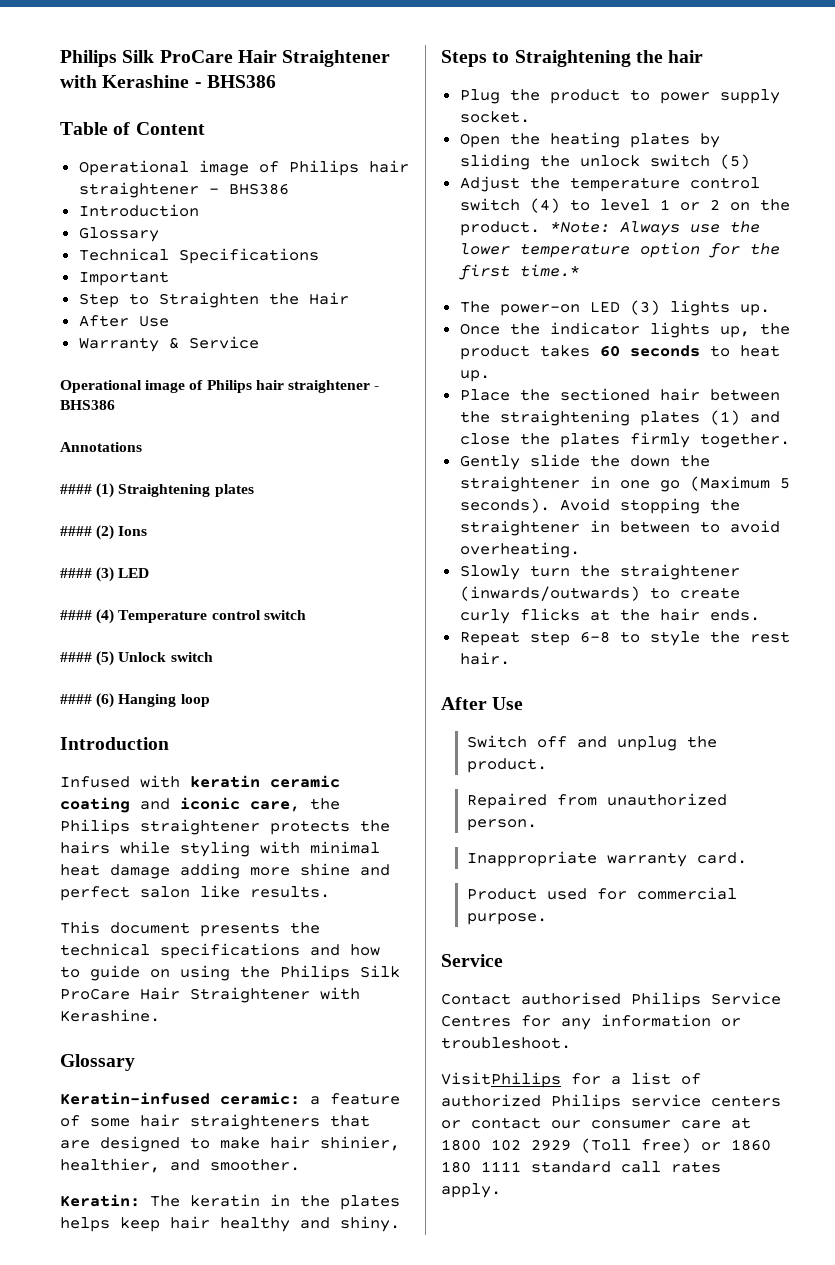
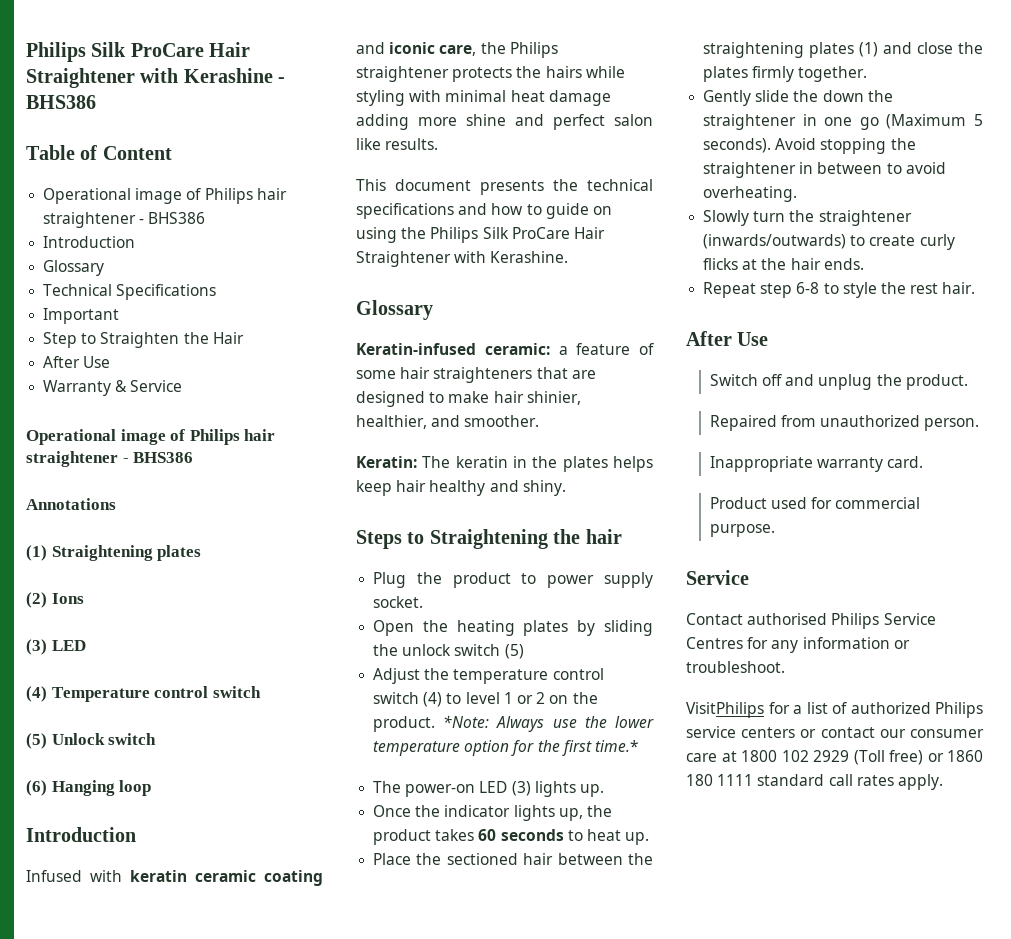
- #### (1) Straightening plates
+ (1) Straightening plates
- #### (2) Ions
+ (2) Ions
- #### (3) LED
+ (3) LED
- #### (4) Temperature control switch
+ (4) Temperature control switch
- #### (5) Unlock switch
+ (5) Unlock switch
- #### (6) Hanging loop
+ (6) Hanging loop

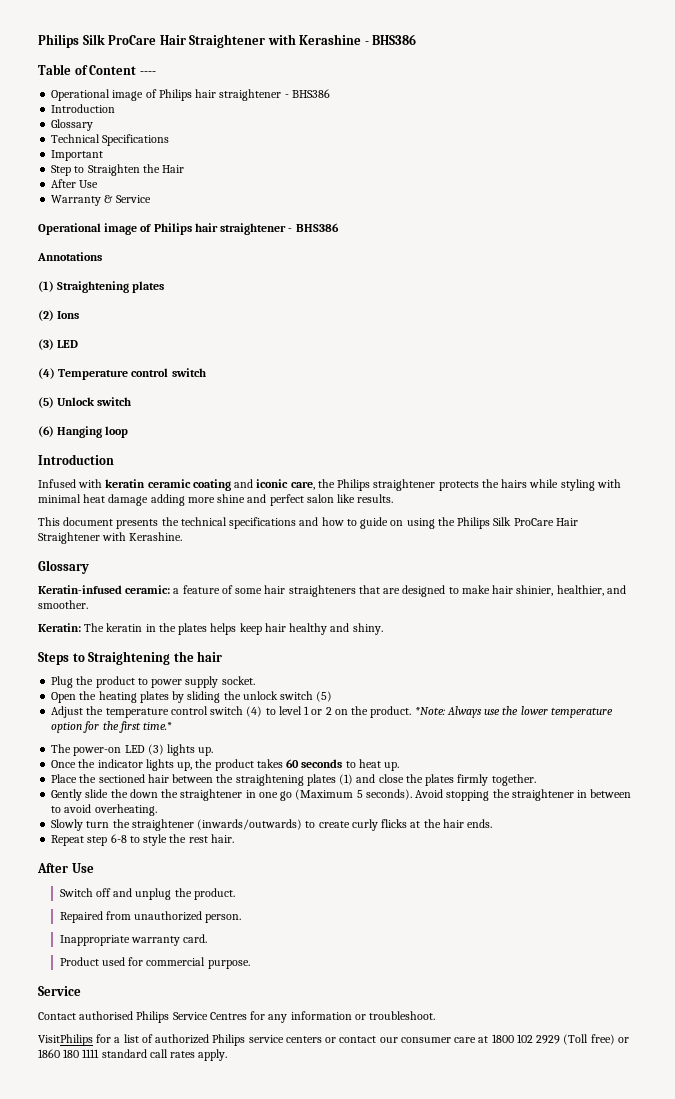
- Table of Content
+ Table of Content ----

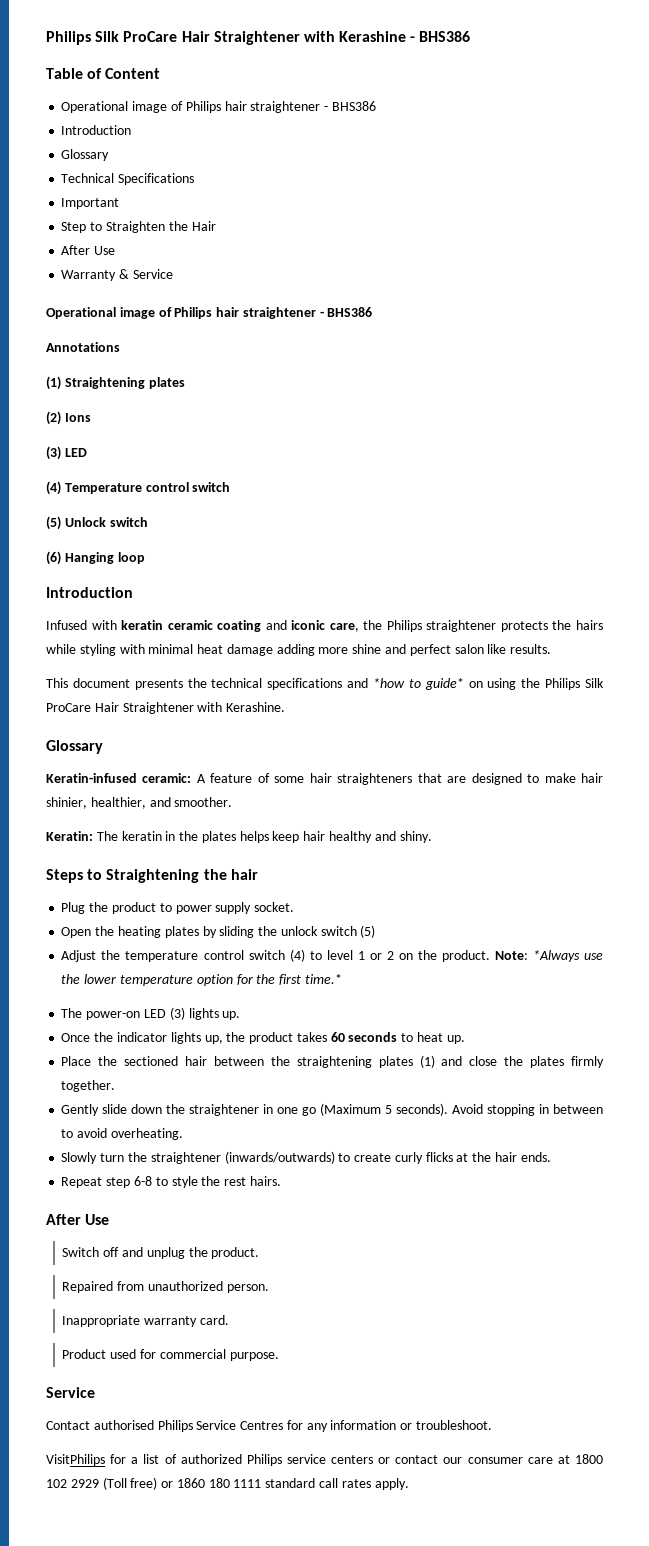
- Table of Content ----
+ Table of Content
- This document presents the technical specifications and how to guide on using the Philips Silk ProCare Hair Straightener with Kerashine.
+ This document presents the technical specifications and *how to guide* on using the Philips Silk ProCare Hair Straightener with Kerashine.
- Keratin-infused ceramic: a feature of some hair straighteners that are designed to make hair shinier, healthier, and smoother.
+ Keratin-infused ceramic: A feature of some hair straighteners that are designed to make hair shinier, healthier, and smoother.
- *Note: Always use the lower temperature option for the first time.*
+ Note: *Always use the lower temperature option for the first time.*
- Gently slide the down the straightener in one go (Maximum 5 seconds).
+ Gently slide down the straightener in one go (Maximum 5 seconds).
- Avoid stopping the straightener in between to avoid overheating.
+ Avoid stopping in between to avoid overheating.
- Repeat step 6-8 to style the rest hair.
+ Repeat step 6-8 to style the rest hairs.

